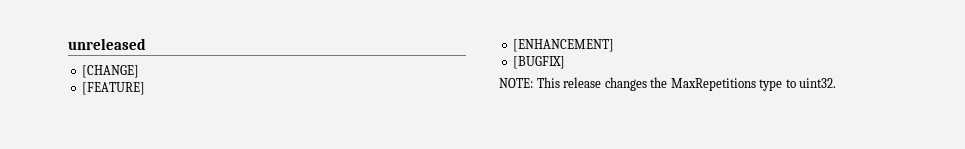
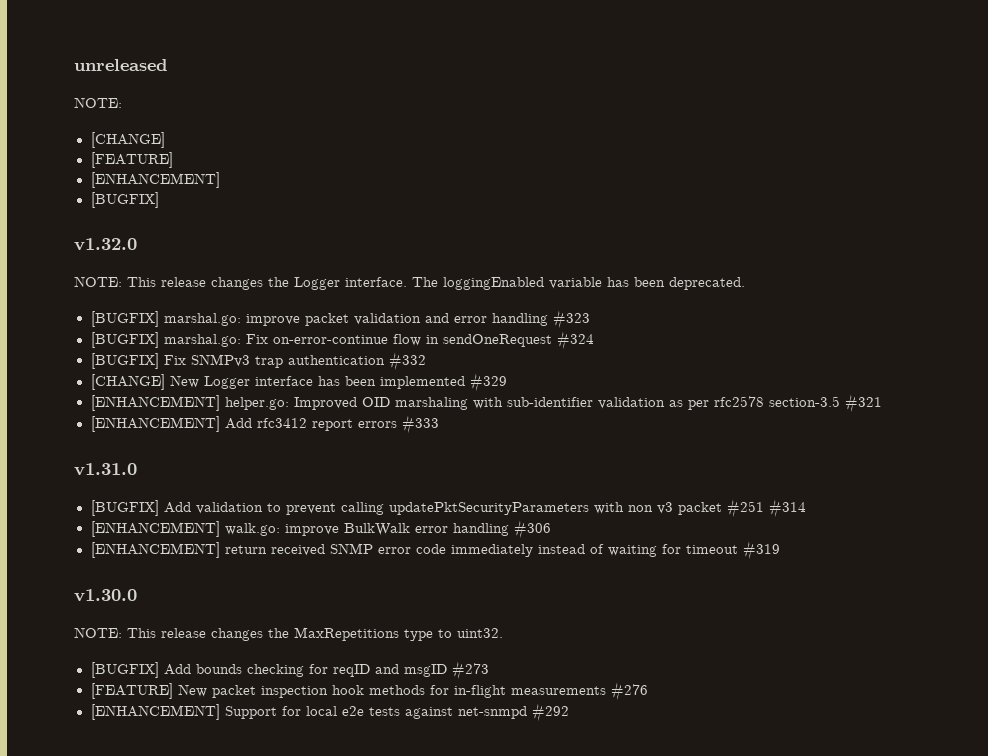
  unreleased
+ NOTE:
+ v1.32.0
+ NOTE: This release changes the Logger interface. The loggingEnabled variable has been deprecated.
+ [BUGFIX] marshal.go: improve packet validation and error handling #323
+ [BUGFIX] marshal.go: Fix on-error-continue flow in sendOneRequest #324
+ [BUGFIX] Fix SNMPv3 trap authentication #332
+ [CHANGE] New Logger interface has been implemented #329
+ [ENHANCEMENT] helper.go: Improved OID marshaling with sub-identifier validation as per rfc2578 section-3.5 #321
+ [ENHANCEMENT] Add rfc3412 report errors #333
+ v1.31.0
+ [BUGFIX] Add validation to prevent calling updatePktSecurityParameters with non v3 packet #251 #314
+ [ENHANCEMENT] walk.go: improve BulkWalk error handling #306
+ [ENHANCEMENT] return received SNMP error code immediately instead of waiting for timeout #319
+ v1.30.0
+ [BUGFIX] Add bounds checking for reqID and msgID #273
+ [FEATURE] New packet inspection hook methods for in-flight measurements #276
+ [ENHANCEMENT] Support for local e2e tests against net-snmpd #292

